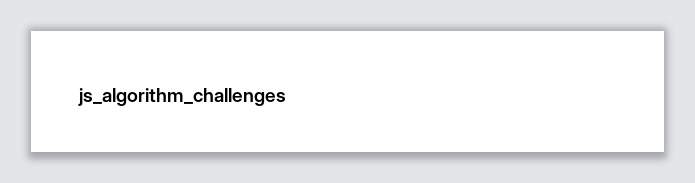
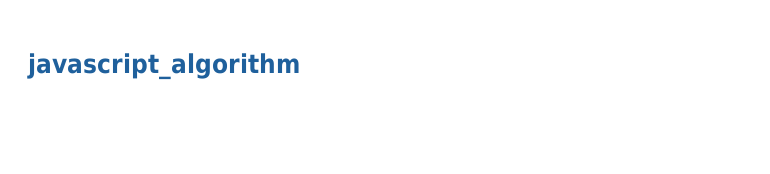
- js_algorithm_challenges
+ javascript_algorithm

